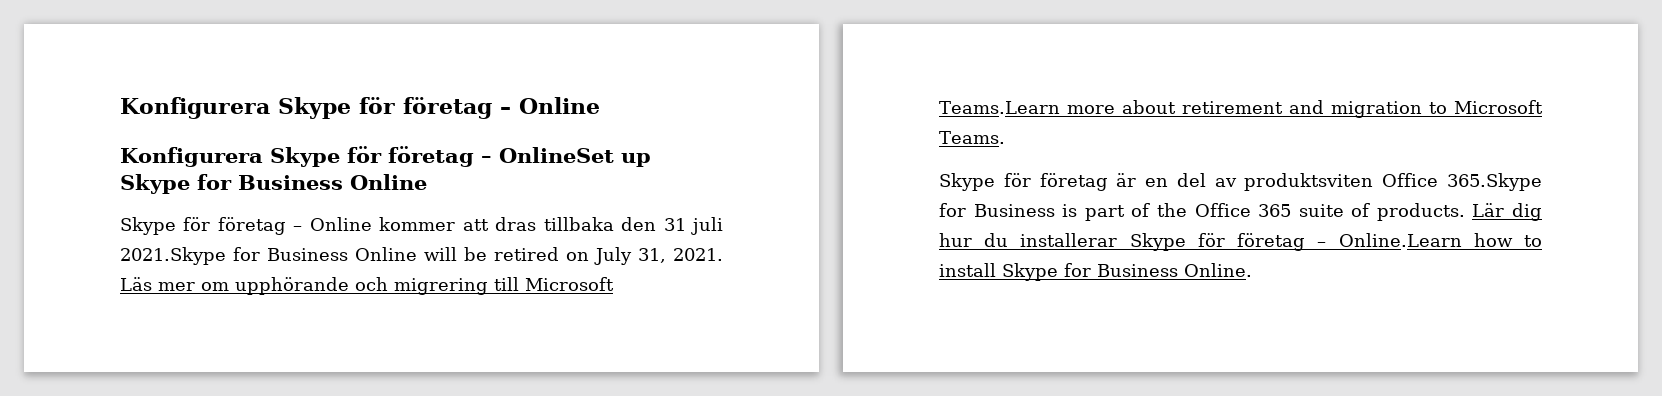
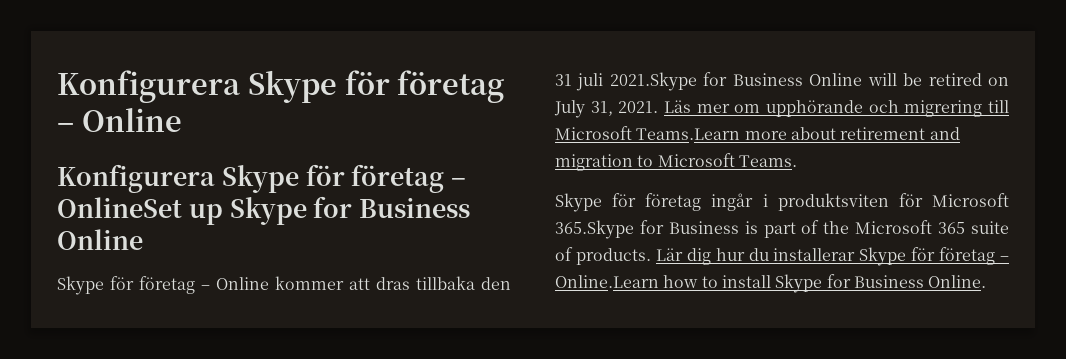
- Skype för företag är en del av produktsviten Office 365.Skype for Business is part of the Office 365 suite of products.
+ Skype för företag ingår i produktsviten för Microsoft 365.Skype for Business is part of the Microsoft 365 suite of products.

